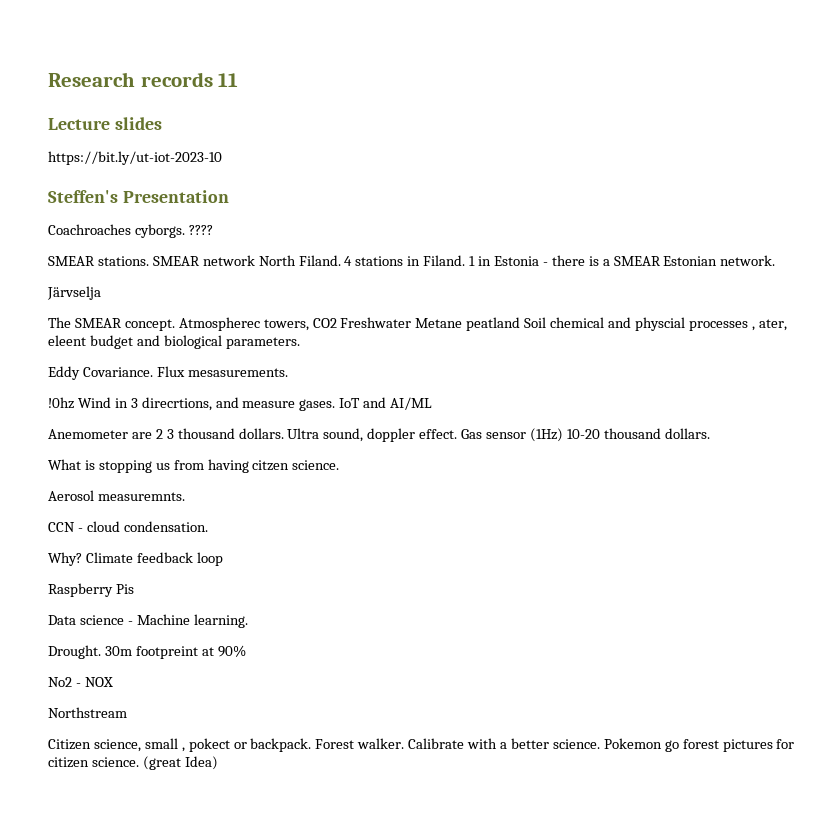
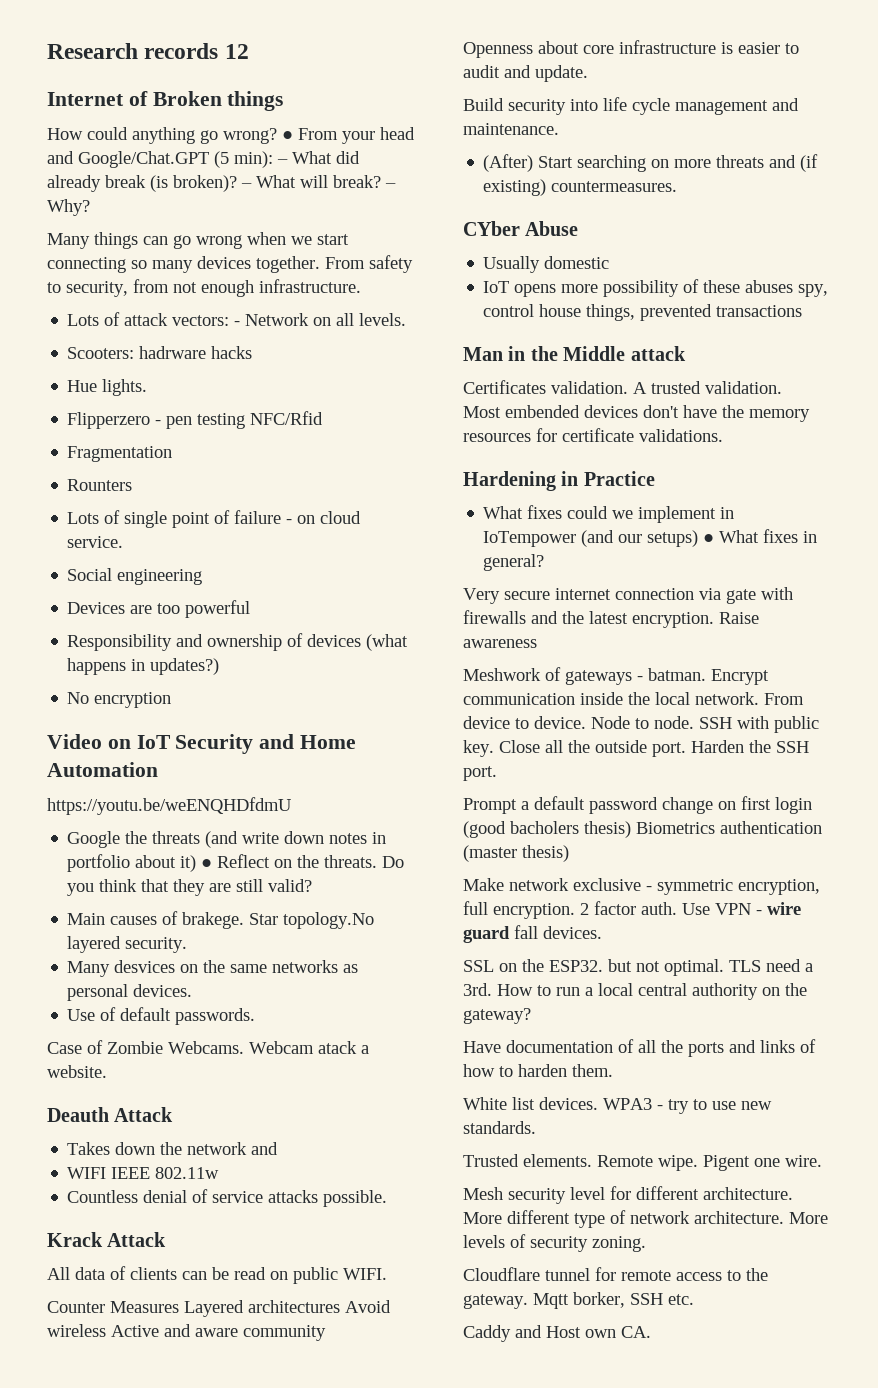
- Research records 11
- Lecture slides
- https://bit.ly/ut-iot-2023-10
- Steffen's Presentation
- Coachroaches cyborgs. ????
- SMEAR stations. SMEAR network North Filand. 4 stations in Filand. 1 in Estonia - there is a SMEAR Estonian network.
- Järvselja
- The SMEAR concept. Atmospherec towers, CO2 Freshwater Metane peatland Soil chemical and physcial processes , ater, eleent budget and biological parameters.
- Eddy Covariance. Flux mesasurements.
- !0hz Wind in 3 direcrtions, and measure gases. IoT and AI/ML
- Anemometer are 2 3 thousand dollars. Ultra sound, doppler effect. Gas sensor (1Hz) 10-20 thousand dollars.
- What is stopping us from having citzen science.
- Aerosol measuremnts.
- CCN - cloud condensation.
- Why? Climate feedback loop
- Raspberry Pis
- Data science - Machine learning.
- Drought. 30m footpreint at 90%
- No2 - NOX
- Northstream
- Citizen science, small , pokect or backpack. Forest walker. Calibrate with a better science. Pokemon go forest pictures for citizen science. (great Idea)
+ Research records 12
+ Internet of Broken things
+ How could anything go wrong? ● From your head and Google/Chat.GPT (5 min): – What did already break (is broken)? – What will break? – Why?
+ Many things can go wrong when we start connecting so many devices together. From safety to security, from not enough infrastructure.
+ Lots of attack vectors: - Network on all levels.
+ Scooters: hadrware hacks
+ Hue lights.
+ Flipperzero - pen testing NFC/Rfid
+ Fragmentation
+ Rounters
+ Lots of single point of failure - on cloud service.
+ Social engineering
+ Devices are too powerful
+ Responsibility and ownership of devices (what happens in updates?)
+ No encryption
+ Video on IoT Security and Home Automation
+ https://youtu.be/weENQHDfdmU
+ Google the threats (and write down notes in portfolio about it) ● Reflect on the threats. Do you think that they are still valid?
+ Main causes of brakege. Star topology.No layered security.
+ Many desvices on the same networks as personal devices.
+ Use of default passwords.
+ Case of Zombie Webcams. Webcam atack a website.
+ Deauth Attack
+ Takes down the network and
+ WIFI IEEE 802.11w
+ Countless denial of service attacks possible.
+ Krack Attack
+ All data of clients can be read on public WIFI.
+ Counter Measures Layered architectures Avoid wireless Active and aware community
+ Openness about core infrastructure is easier to audit and update.
+ Build security into life cycle management and maintenance.
+ (After) Start searching on more threats and (if existing) countermeasures.
+ CYber Abuse
+ Usually domestic
+ IoT opens more possibility of these abuses spy, control house things, prevented transactions
+ Man in the Middle attack
+ Certificates validation. A trusted validation.
+ Most embended devices don't have the memory resources for certificate validations.
+ Hardening in Practice
+ What fixes could we implement in IoTempower (and our setups) ● What fixes in general?
+ Very secure internet connection via gate with firewalls and the latest encryption. Raise awareness
+ Meshwork of gateways - batman. Encrypt communication inside the local network. From device to device. Node to node. SSH with public key. Close all the outside port. Harden the SSH port.
+ Prompt a default password change on first login (good bacholers thesis) Biometrics authentication (master thesis)
+ Make network exclusive - symmetric encryption, full encryption. 2 factor auth. Use VPN - wire guard fall devices.
+ SSL on the ESP32. but not optimal. TLS need a 3rd. How to run a local central authority on the gateway?
+ Have documentation of all the ports and links of how to harden them.
+ White list devices. WPA3 - try to use new standards.
+ Trusted elements. Remote wipe. Pigent one wire.
+ Mesh security level for different architecture. More different type of network architecture. More levels of security zoning.
+ Cloudflare tunnel for remote access to the gateway. Mqtt borker, SSH etc.
+ Caddy and Host own CA.

